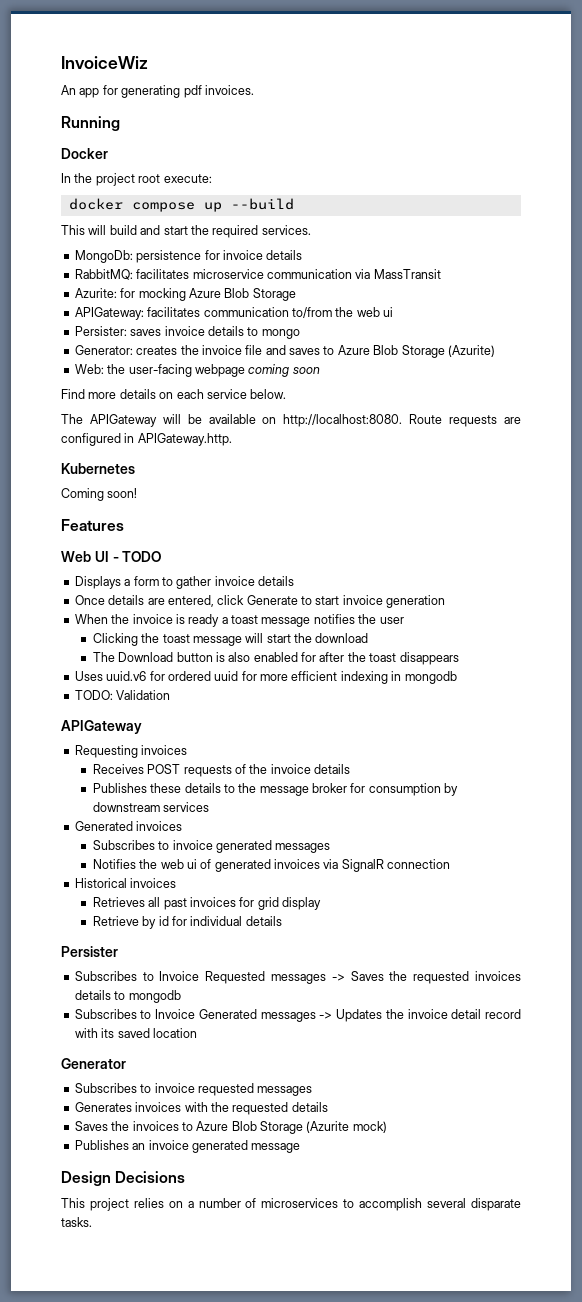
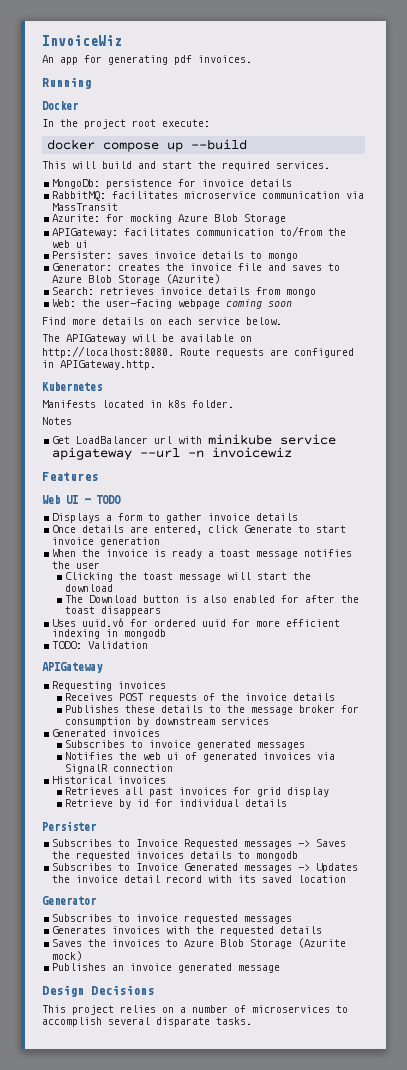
+ Search: retrieves invoice details from mongo
- Coming soon!
+ Manifests located in k8s folder.
+ Notes
+ Get LoadBalancer url with minikube service apigateway --url -n invoicewiz

